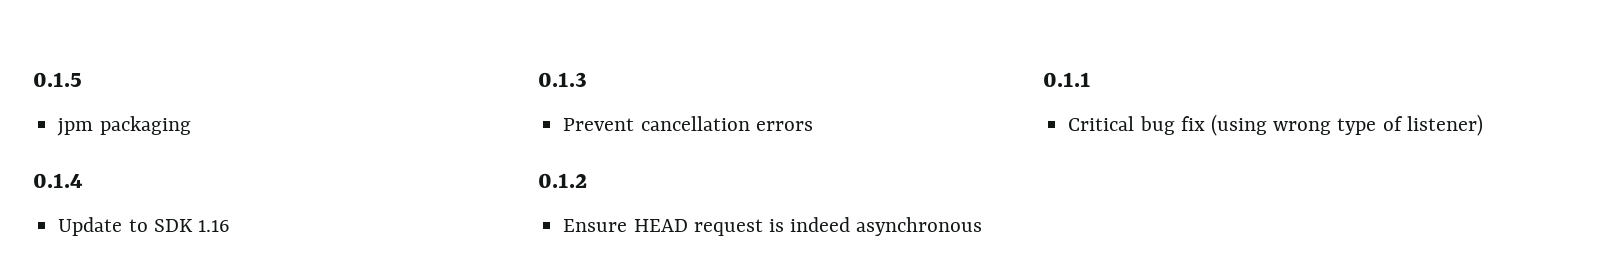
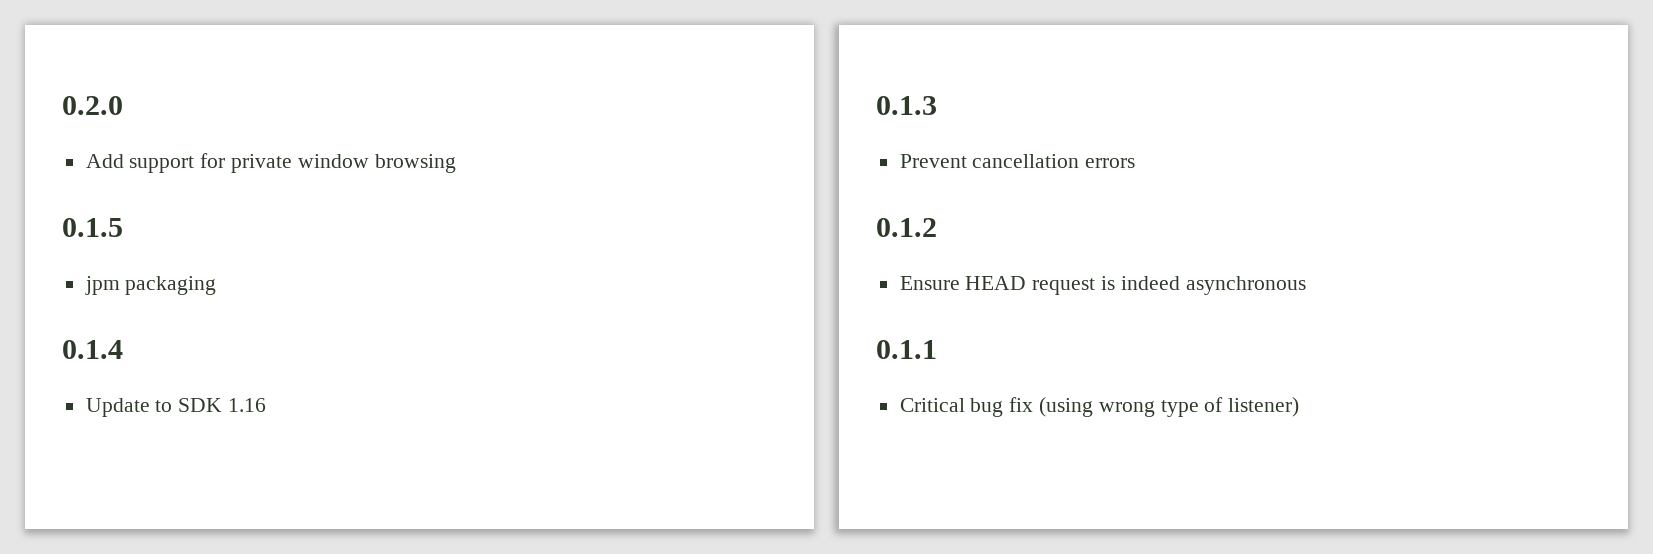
+ 0.2.0
+ Add support for private window browsing

